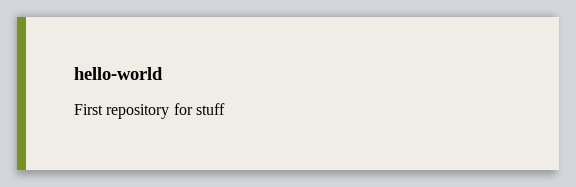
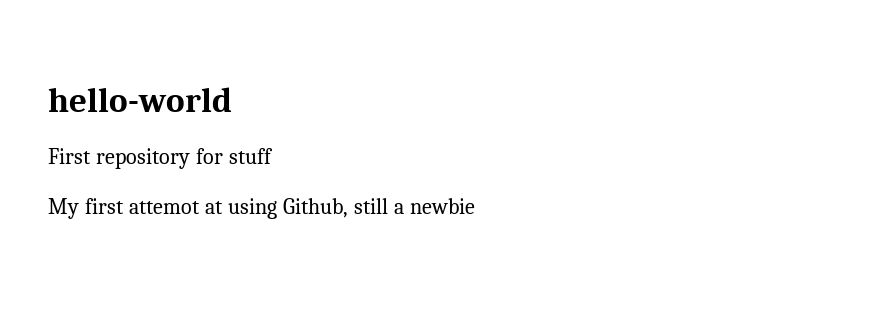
+ My first attemot at using Github, still a newbie

